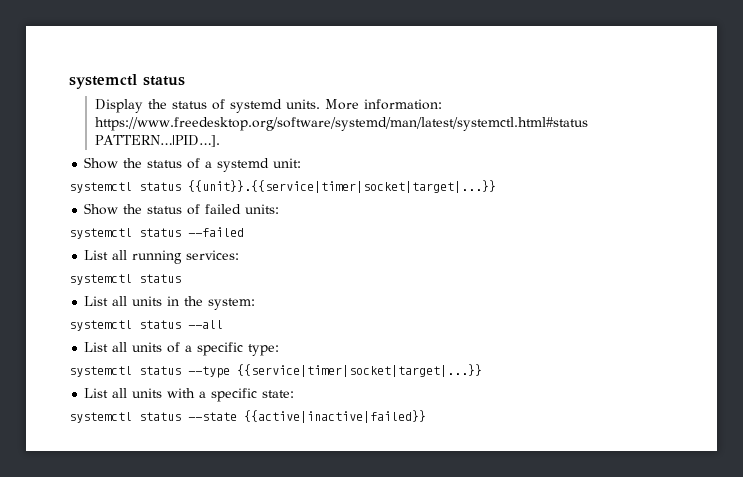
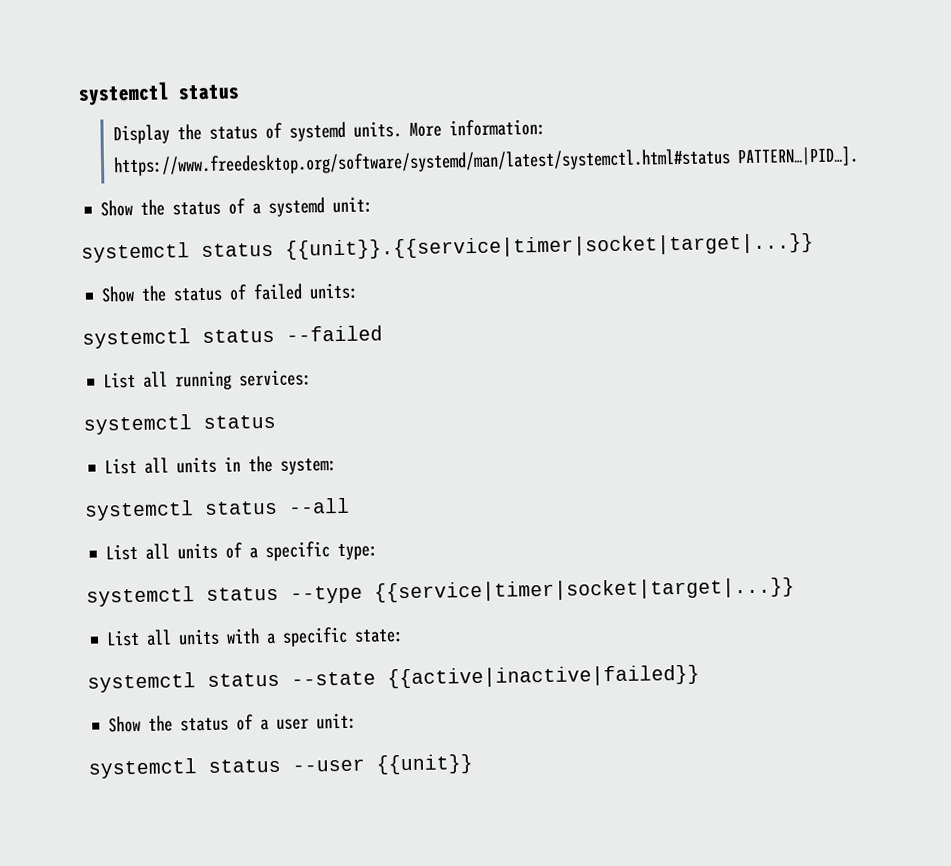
+ Show the status of a user unit:
+ systemctl status --user {{unit}}

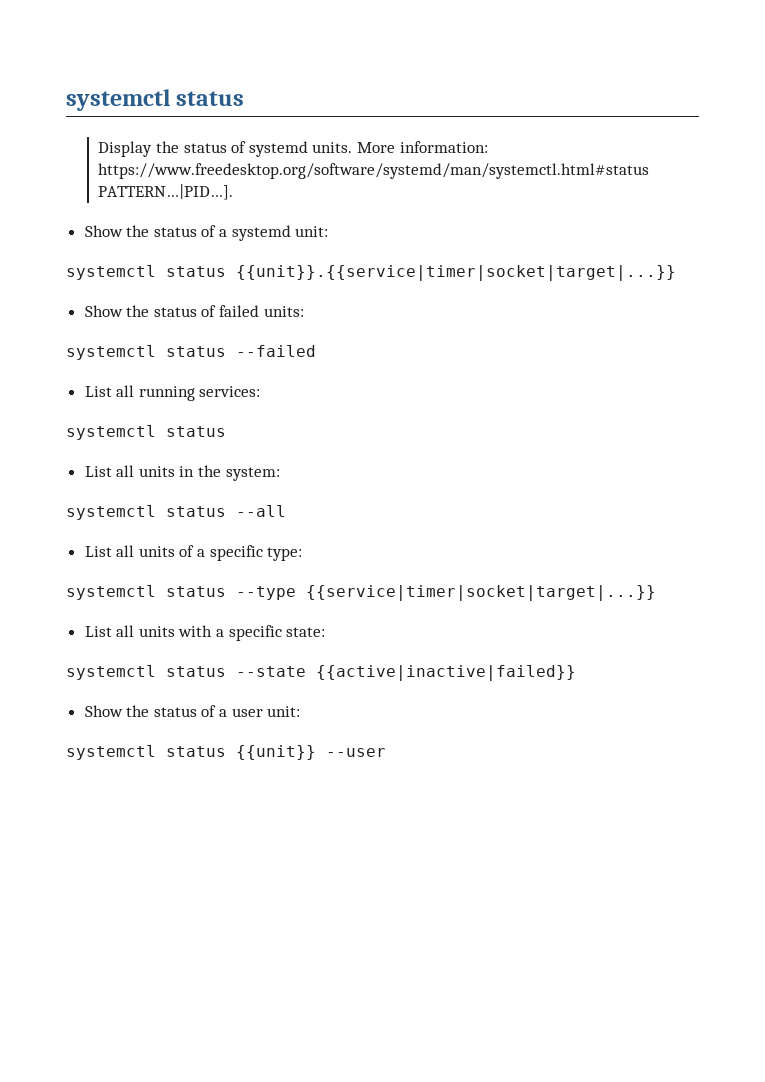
- More information: https://www.freedesktop.org/software/systemd/man/latest/systemctl.html#status PATTERN…|PID…].
+ More information: https://www.freedesktop.org/software/systemd/man/systemctl.html#status PATTERN…|PID…].
- systemctl status --user {{unit}}
+ systemctl status {{unit}} --user

